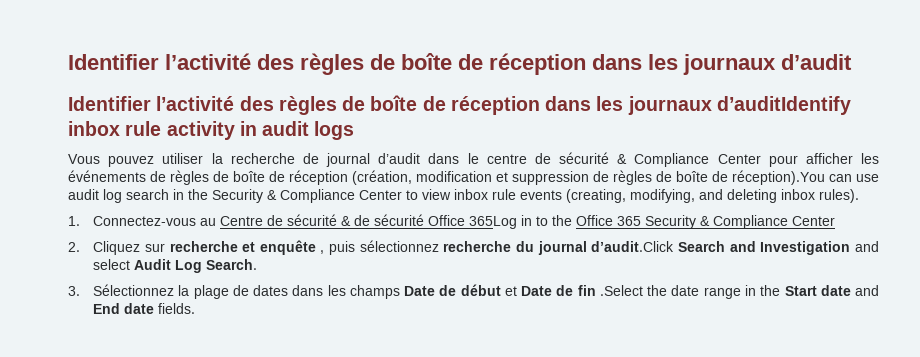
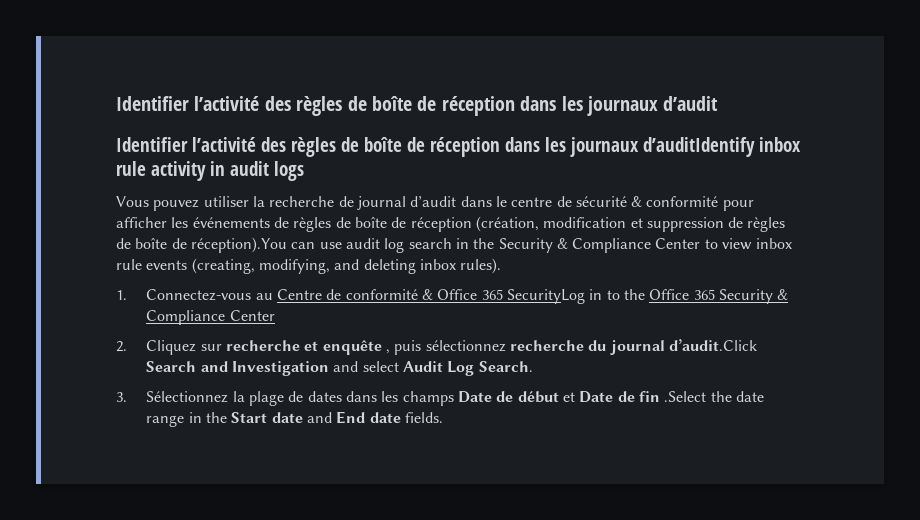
- Vous pouvez utiliser la recherche de journal d’audit dans le centre de sécurité & Compliance Center pour afficher les événements de règles de boîte de réception (création, modification et suppression de règles de boîte de réception).You can use audit log search in the Security & Compliance Center to view inbox rule events (creating, modifying, and deleting inbox rules).
+ Vous pouvez utiliser la recherche de journal d’audit dans le centre de sécurité & conformité pour afficher les événements de règles de boîte de réception (création, modification et suppression de règles de boîte de réception).You can use audit log search in the Security & Compliance Center to view inbox rule events (creating, modifying, and deleting inbox rules).
- 1. Connectez-vous au Centre de sécurité & de sécurité Office 365Log in to the Office 365 Security & Compliance Center
+ 1. Connectez-vous au Centre de conformité & Office 365 SecurityLog in to the Office 365 Security & Compliance Center

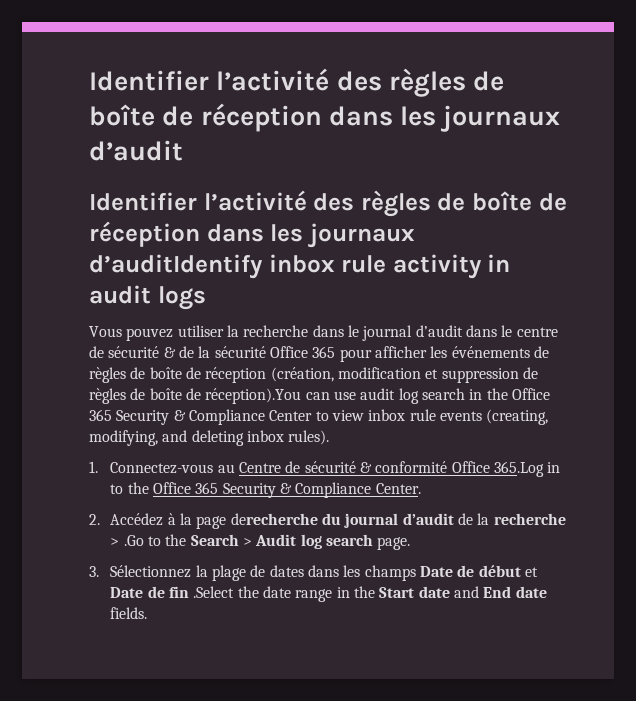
- Vous pouvez utiliser la recherche de journal d’audit dans le centre de sécurité & conformité pour afficher les événements de règles de boîte de réception (création, modification et suppression de règles de boîte de réception).You can use audit log search in the Security & Compliance Center to view inbox rule events (creating, modifying, and deleting inbox rules).
+ Vous pouvez utiliser la recherche dans le journal d’audit dans le centre de sécurité & de la sécurité Office 365 pour afficher les événements de règles de boîte de réception (création, modification et suppression de règles de boîte de réception).You can use audit log search in the Office 365 Security & Compliance Center to view inbox rule events (creating, modifying, and deleting inbox rules).
- 1. Connectez-vous au Centre de conformité & Office 365 SecurityLog in to the Office 365 Security & Compliance Center
+ 1. Connectez-vous au Centre de sécurité & conformité Office 365.Log in to the Office 365 Security & Compliance Center.
- 2. Cliquez sur recherche et enquête , puis sélectionnez recherche du journal d’audit.Click Search and Investigation and select Audit Log Search.
+ 2. Accédez à la page derecherche du journal d’audit de la recherche > .Go to the Search > Audit log search page.

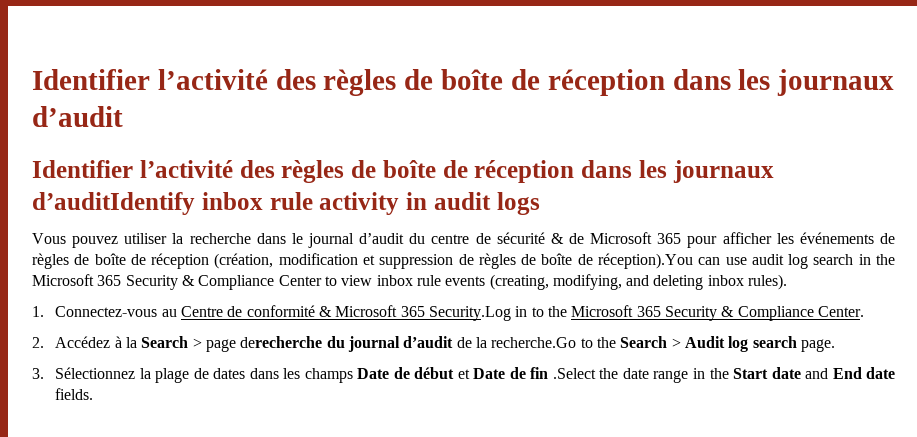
- Vous pouvez utiliser la recherche dans le journal d’audit dans le centre de sécurité & de la sécurité Office 365 pour afficher les événements de règles de boîte de réception (création, modification et suppression de règles de boîte de réception).You can use audit log search in the Office 365 Security & Compliance Center to view inbox rule events (creating, modifying, and deleting inbox rules).
+ Vous pouvez utiliser la recherche dans le journal d’audit du centre de sécurité & de Microsoft 365 pour afficher les événements de règles de boîte de réception (création, modification et suppression de règles de boîte de réception).You can use audit log search in the Microsoft 365 Security & Compliance Center to view inbox rule events (creating, modifying, and deleting inbox rules).
- 1. Connectez-vous au Centre de sécurité & conformité Office 365.Log in to the Office 365 Security & Compliance Center.
+ 1. Connectez-vous au Centre de conformité & Microsoft 365 Security.Log in to the Microsoft 365 Security & Compliance Center.
- 2. Accédez à la page derecherche du journal d’audit de la recherche > .Go to the Search > Audit log search page.
+ 2. Accédez à la Search > page derecherche du journal d’audit de la recherche.Go to the Search > Audit log search page.

